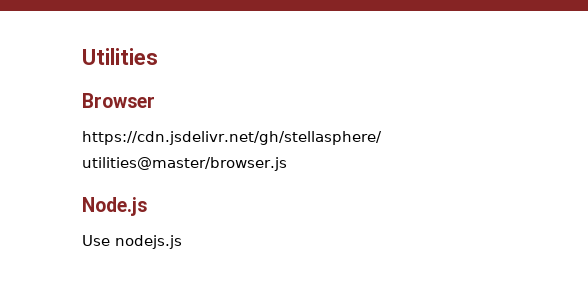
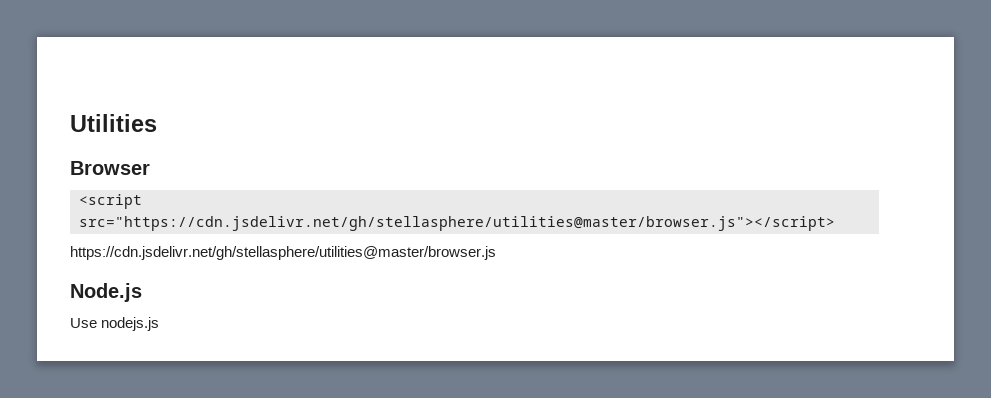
+ <script src="https://cdn.jsdelivr.net/gh/stellasphere/utilities@master/browser.js"></script>

